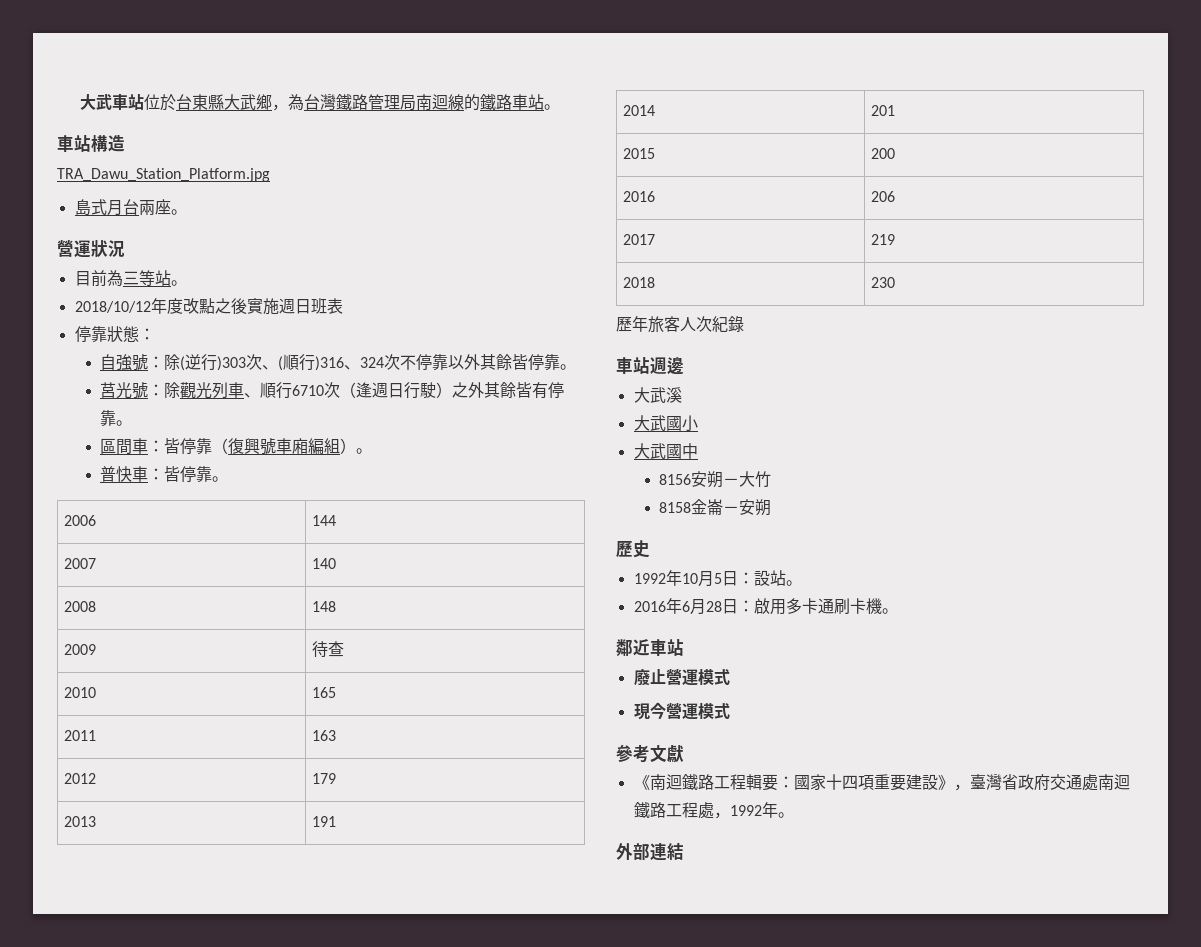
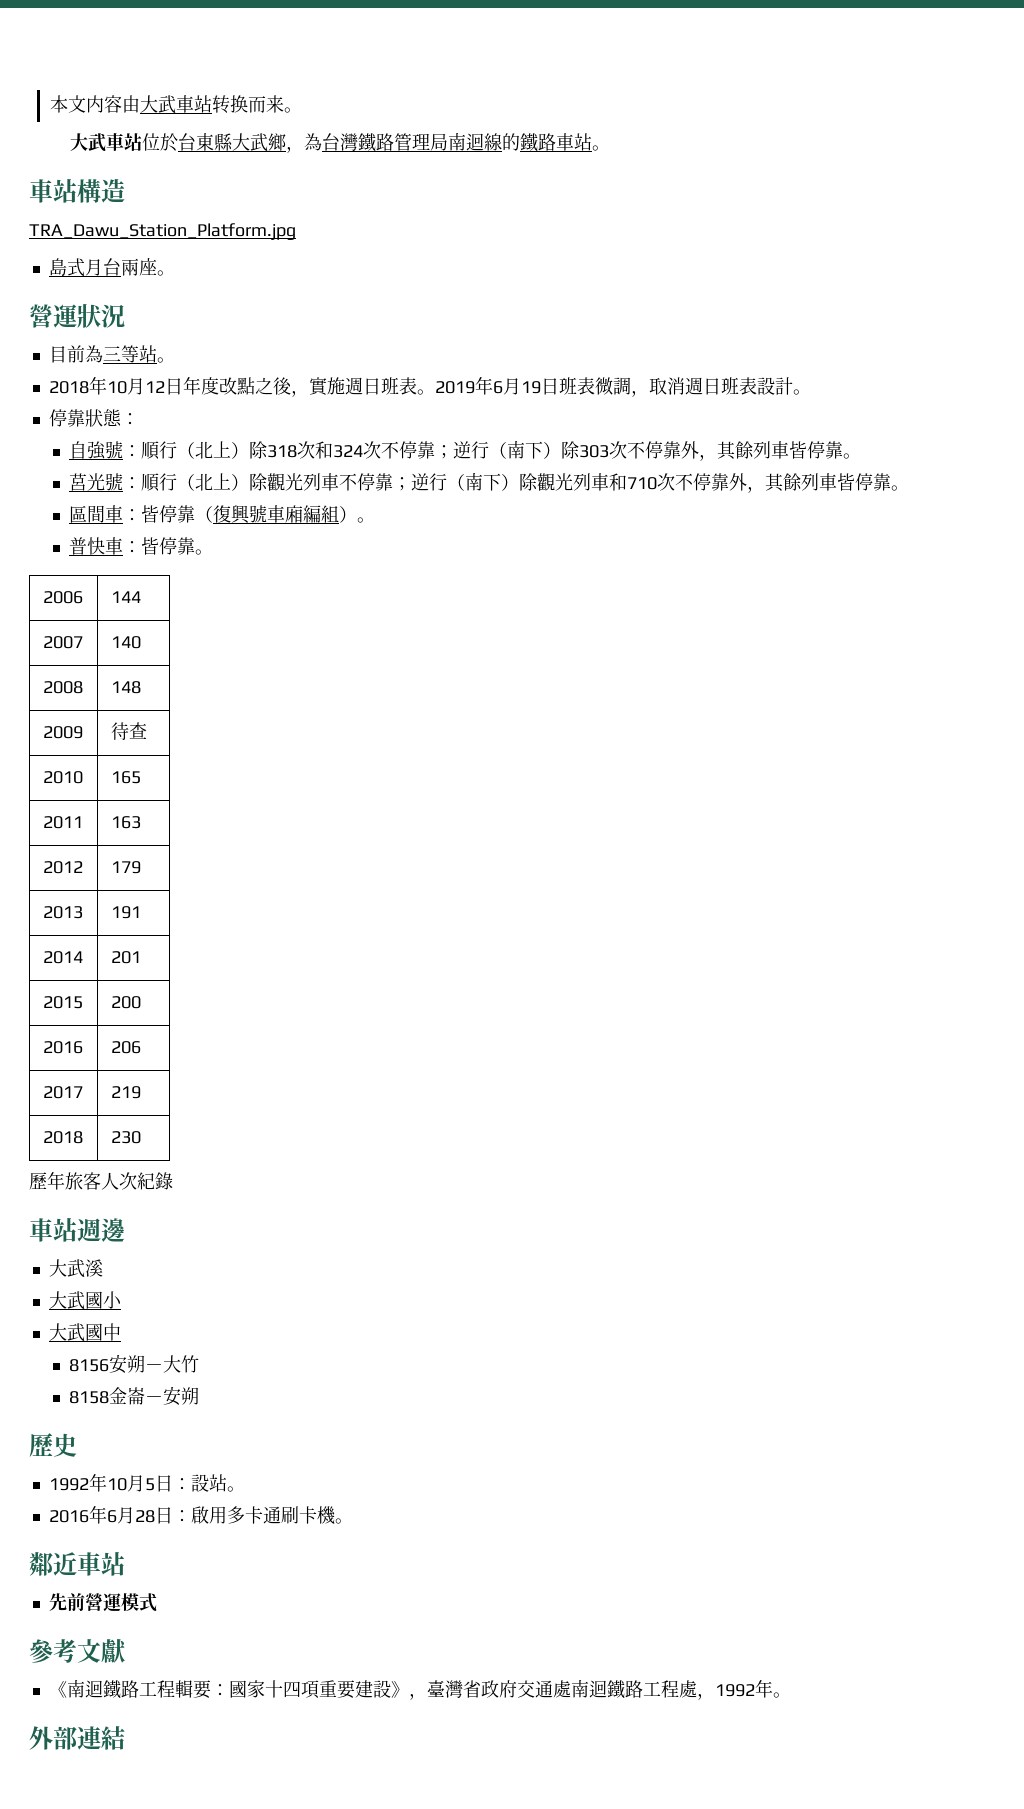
+ 本文内容由大武車站转换而来。
- 2018/10/12年度改點之後實施週日班表
+ 2018年10月12日年度改點之後，實施週日班表。2019年6月19日班表微調，取消週日班表設計。
- 自強號：除(逆行)303次、(順行)316、324次不停靠以外其餘皆停靠。
- 莒光號：除觀光列車、順行6710次（逢週日行駛）之外其餘皆有停靠。
+ 自強號：順行（北上）除318次和324次不停靠；逆行（南下）除303次不停靠外，其餘列車皆停靠。
+ 莒光號：順行（北上）除觀光列車不停靠；逆行（南下）除觀光列車和710次不停靠外，其餘列車皆停靠。
- 廢止營運模式
- 現今營運模式
+ 先前營運模式

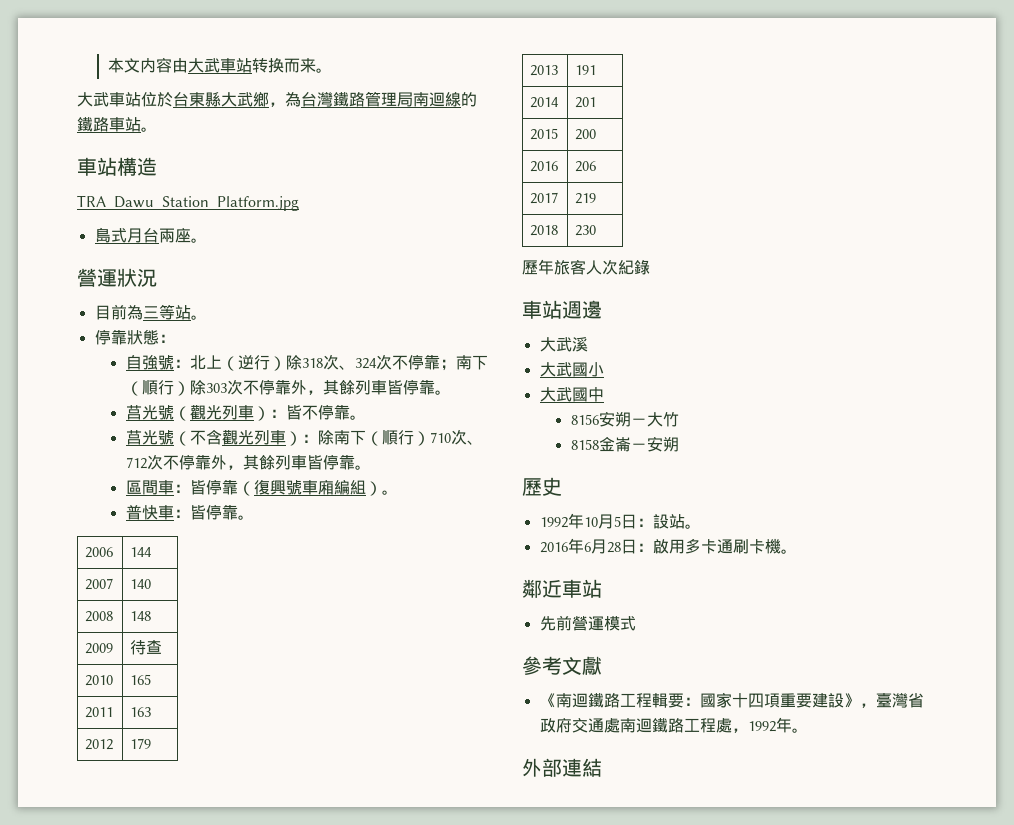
- 2018年10月12日年度改點之後，實施週日班表。2019年6月19日班表微調，取消週日班表設計。
- 自強號：順行（北上）除318次和324次不停靠；逆行（南下）除303次不停靠外，其餘列車皆停靠。
+ 自強號：北上（逆行）除318次、324次不停靠；南下（順行）除303次不停靠外，其餘列車皆停靠。
- 莒光號：順行（北上）除觀光列車不停靠；逆行（南下）除觀光列車和710次不停靠外，其餘列車皆停靠。
+ 莒光號（觀光列車）：皆不停靠。
+ 莒光號（不含觀光列車）：除南下（順行）710次、712次不停靠外，其餘列車皆停靠。

